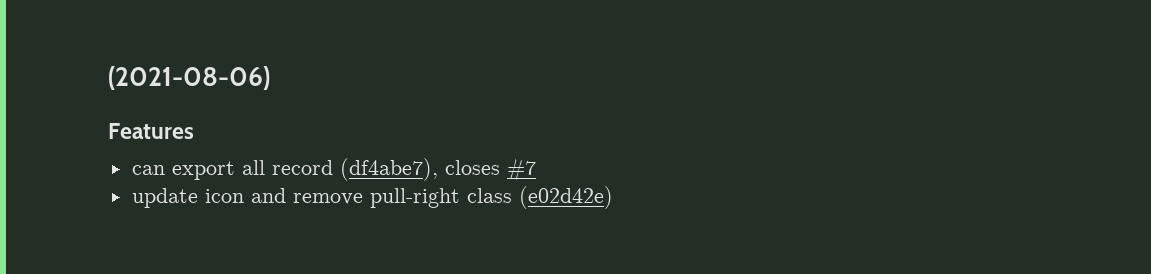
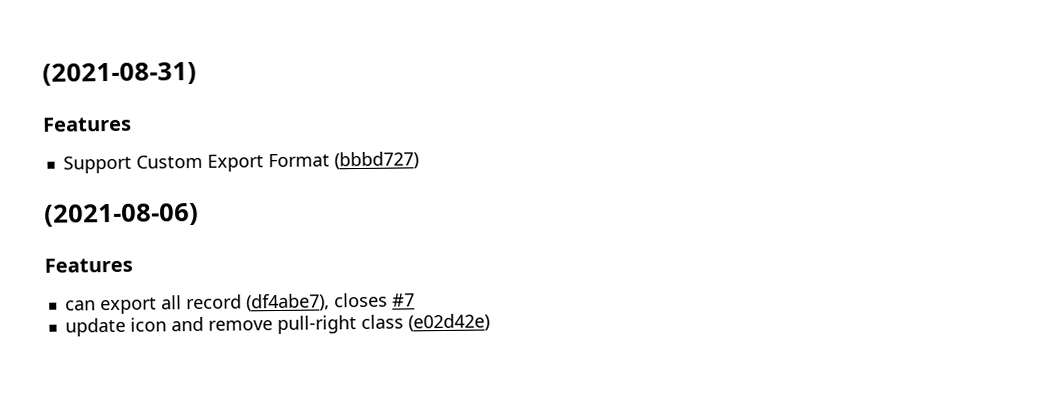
+ (2021-08-31)
+ Features
+ Support Custom Export Format (bbbd727)

